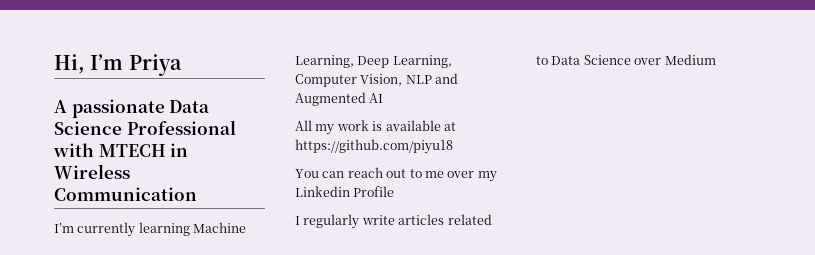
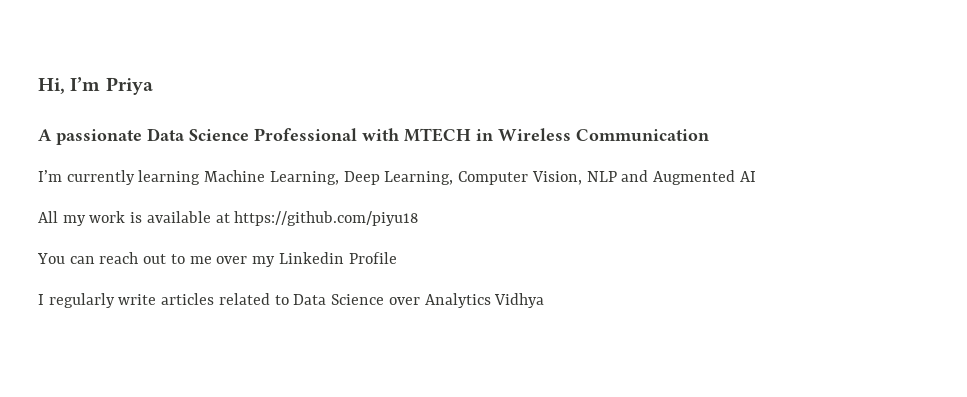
- I regularly write articles related to Data Science over Medium
+ I regularly write articles related to Data Science over Analytics Vidhya

